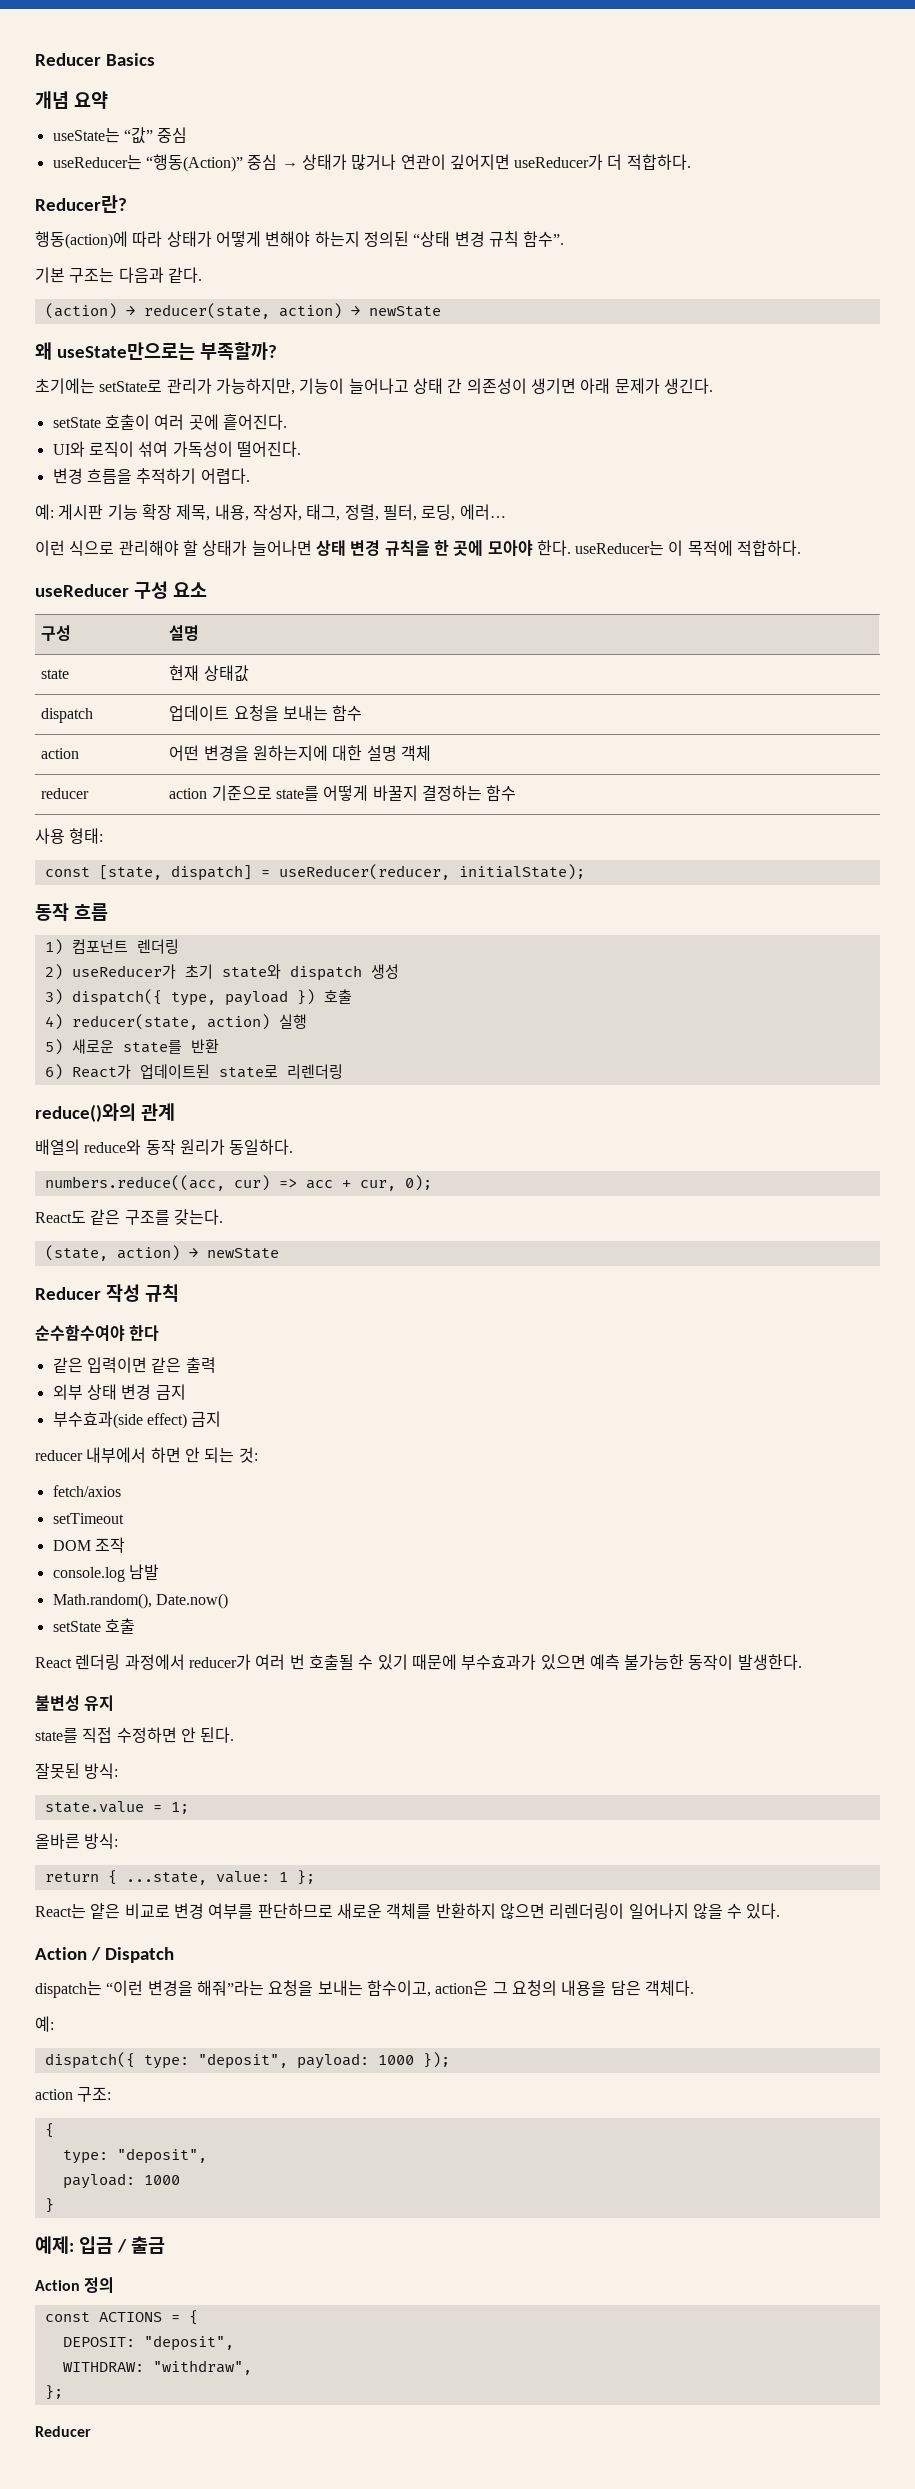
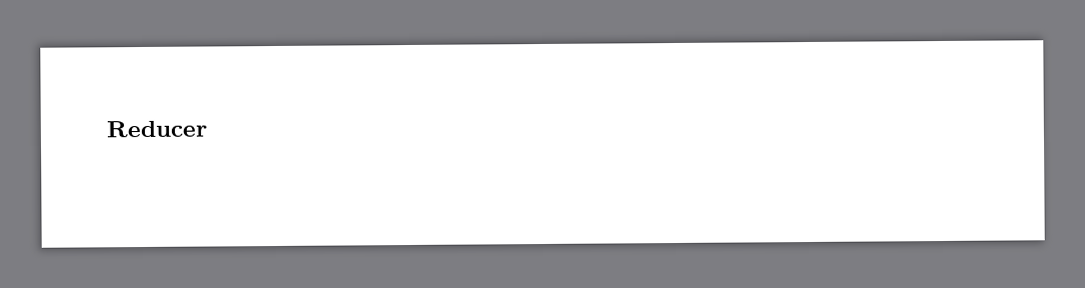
- Reducer Basics
- 개념 요약
- useState는 “값” 중심
- useReducer는 “행동(Action)” 중심 → 상태가 많거나 연관이 깊어지면 useReducer가 더 적합하다.
- Reducer란?
- 행동(action)에 따라 상태가 어떻게 변해야 하는지 정의된 “상태 변경 규칙 함수”.
- 기본 구조는 다음과 같다.
- (action) → reducer(state, action) → newState
- 왜 useState만으로는 부족할까?
- 초기에는 setState로 관리가 가능하지만, 기능이 늘어나고 상태 간 의존성이 생기면 아래 문제가 생긴다.
- setState 호출이 여러 곳에 흩어진다.
- UI와 로직이 섞여 가독성이 떨어진다.
- 변경 흐름을 추적하기 어렵다.
- 예: 게시판 기능 확장 제목, 내용, 작성자, 태그, 정렬, 필터, 로딩, 에러…
- 이런 식으로 관리해야 할 상태가 늘어나면 상태 변경 규칙을 한 곳에 모아야 한다. useReducer는 이 목적에 적합하다.
- useReducer 구성 요소
- 구성 | 설명
- state | 현재 상태값
- dispatch | 업데이트 요청을 보내는 함수
- action | 어떤 변경을 원하는지에 대한 설명 객체
- reducer | action 기준으로 state를 어떻게 바꿀지 결정하는 함수
- 사용 형태:
- const [state, dispatch] = useReducer(reducer, initialState);
- 동작 흐름
- 1) 컴포넌트 렌더링
- 2) useReducer가 초기 state와 dispatch 생성
- 3) dispatch({ type, payload }) 호출
- 4) reducer(state, action) 실행
- 5) 새로운 state를 반환
- 6) React가 업데이트된 state로 리렌더링
- reduce()와의 관계
- 배열의 reduce와 동작 원리가 동일하다.
- numbers.reduce((acc, cur) => acc + cur, 0);
- React도 같은 구조를 갖는다.
- (state, action) → newState
- Reducer 작성 규칙
- 순수함수여야 한다
- 같은 입력이면 같은 출력
- 외부 상태 변경 금지
- 부수효과(side effect) 금지
- reducer 내부에서 하면 안 되는 것:
- fetch/axios
- setTimeout
- DOM 조작
- console.log 남발
- Math.random(), Date.now()
- setState 호출
- React 렌더링 과정에서 reducer가 여러 번 호출될 수 있기 때문에 부수효과가 있으면 예측 불가능한 동작이 발생한다.
- 불변성 유지
- state를 직접 수정하면 안 된다.
- 잘못된 방식:
- state.value = 1;
- 올바른 방식:
- return { ...state, value: 1 };
- React는 얕은 비교로 변경 여부를 판단하므로 새로운 객체를 반환하지 않으면 리렌더링이 일어나지 않을 수 있다.
- Action / Dispatch
- dispatch는 “이런 변경을 해줘”라는 요청을 보내는 함수이고, action은 그 요청의 내용을 담은 객체다.
- 예:
- dispatch({ type: "deposit", payload: 1000 });
- action 구조:
- {
- type: "deposit",
- payload: 1000
- }
- 예제: 입금 / 출금
- Action 정의
- const ACTIONS = {
- DEPOSIT: "deposit",
- WITHDRAW: "withdraw",
- };

